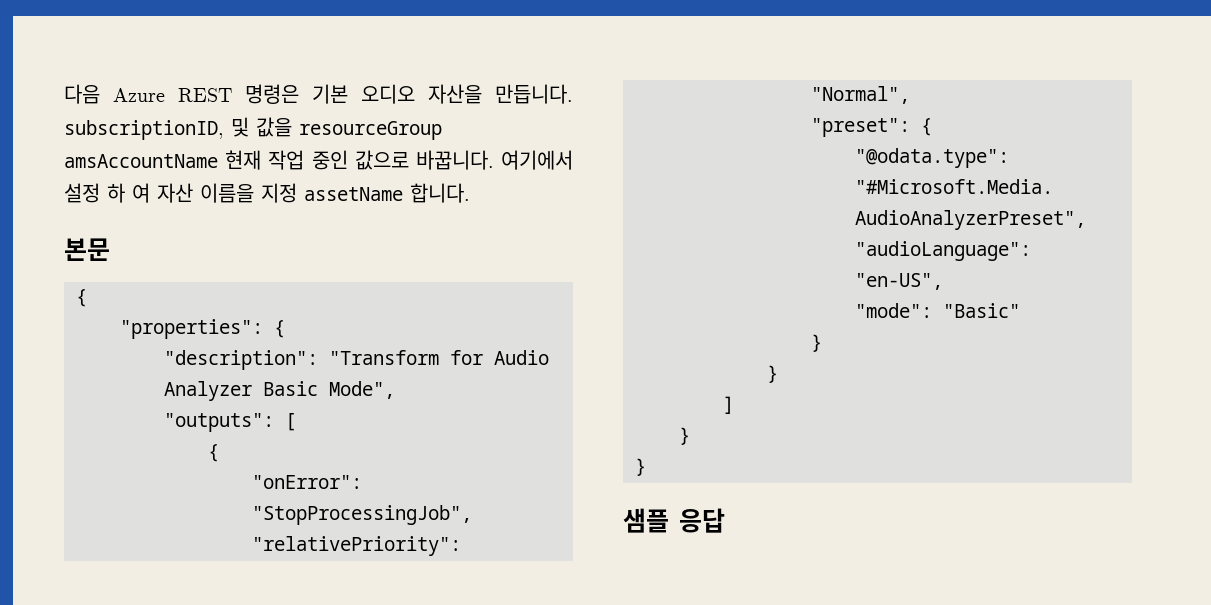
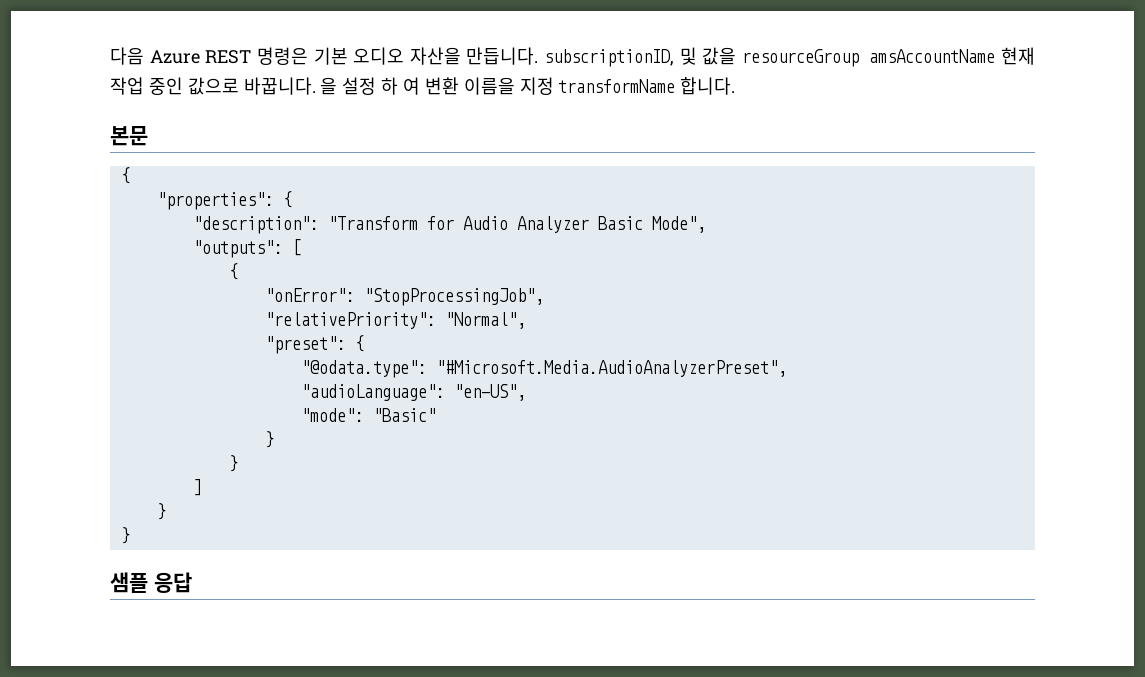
- 여기에서 설정 하 여 자산 이름을 지정 assetName 합니다.
+ 을 설정 하 여 변환 이름을 지정 transformName 합니다.

